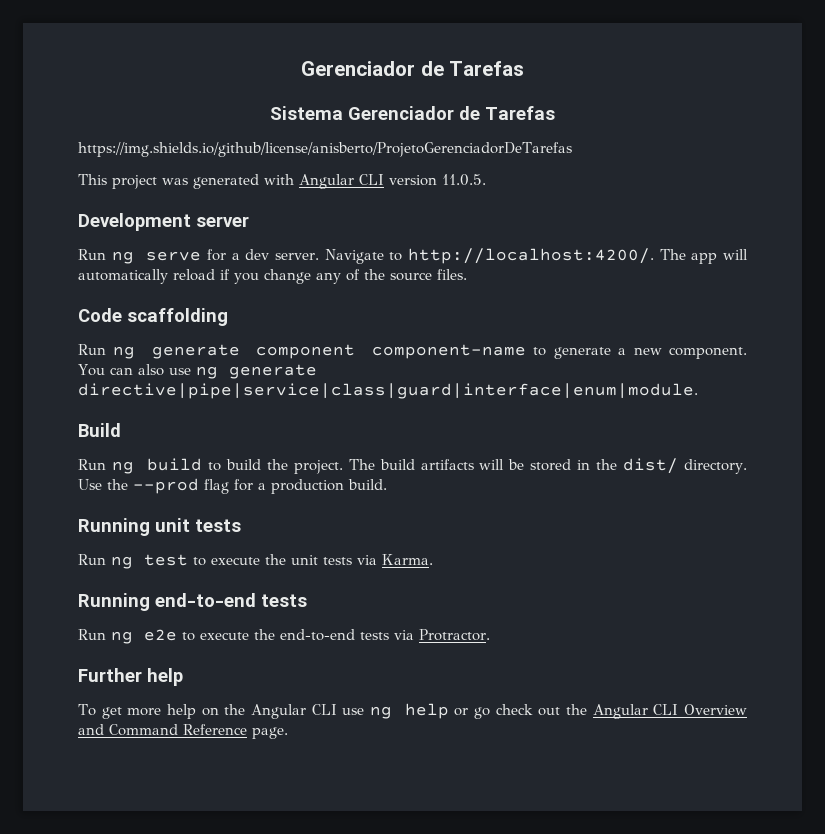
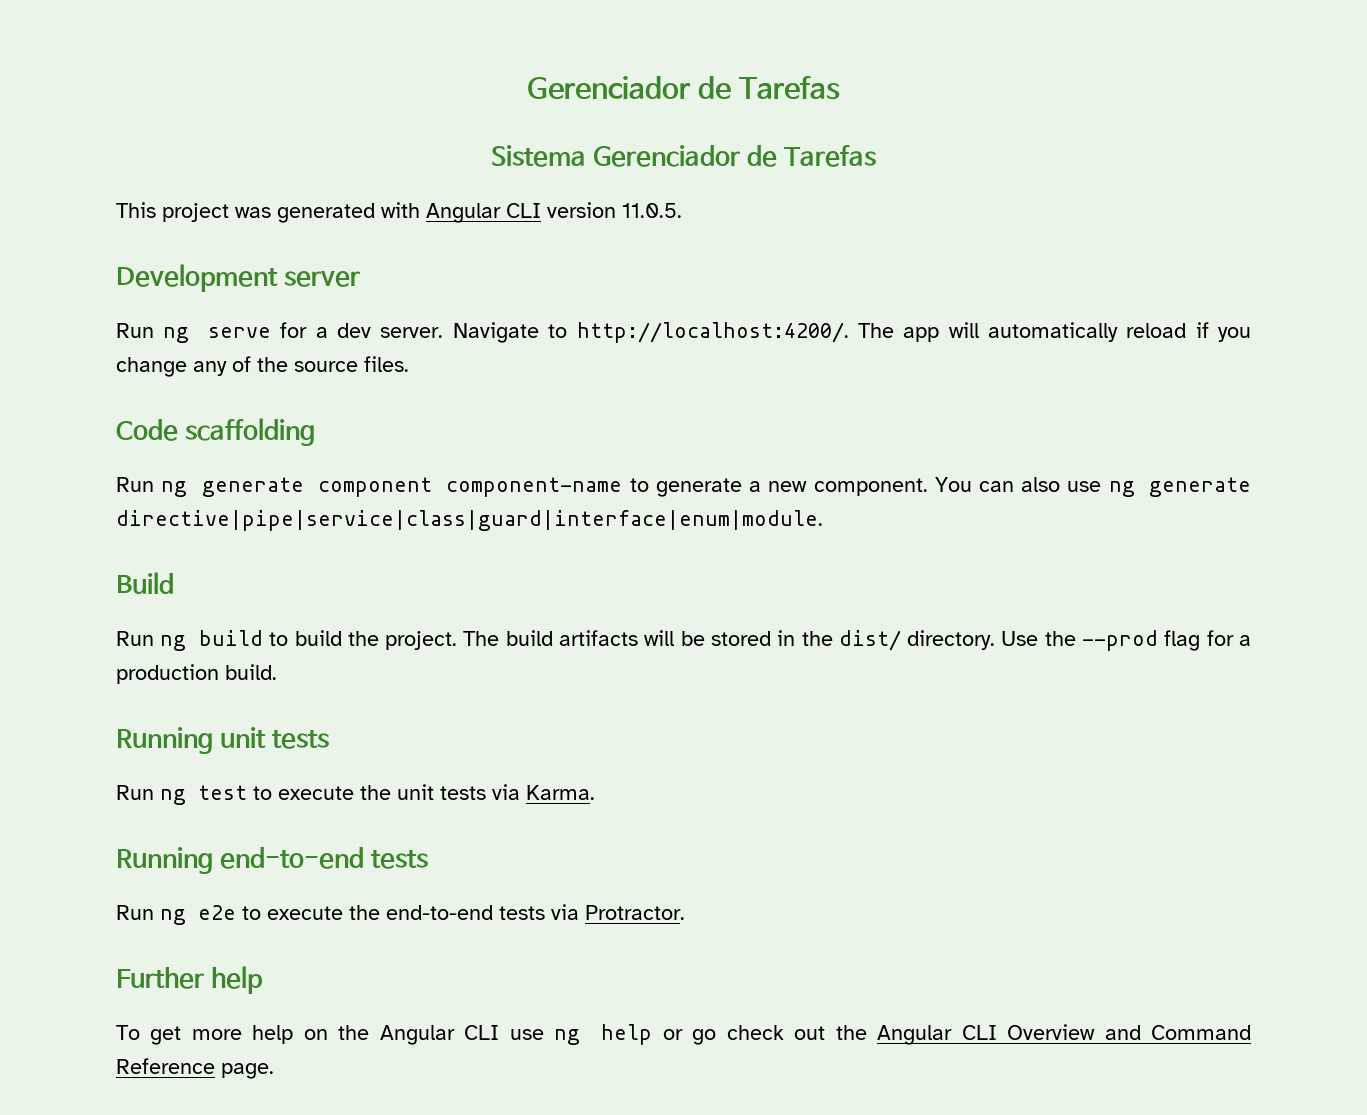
- https://img.shields.io/github/license/anisberto/ProjetoGerenciadorDeTarefas

